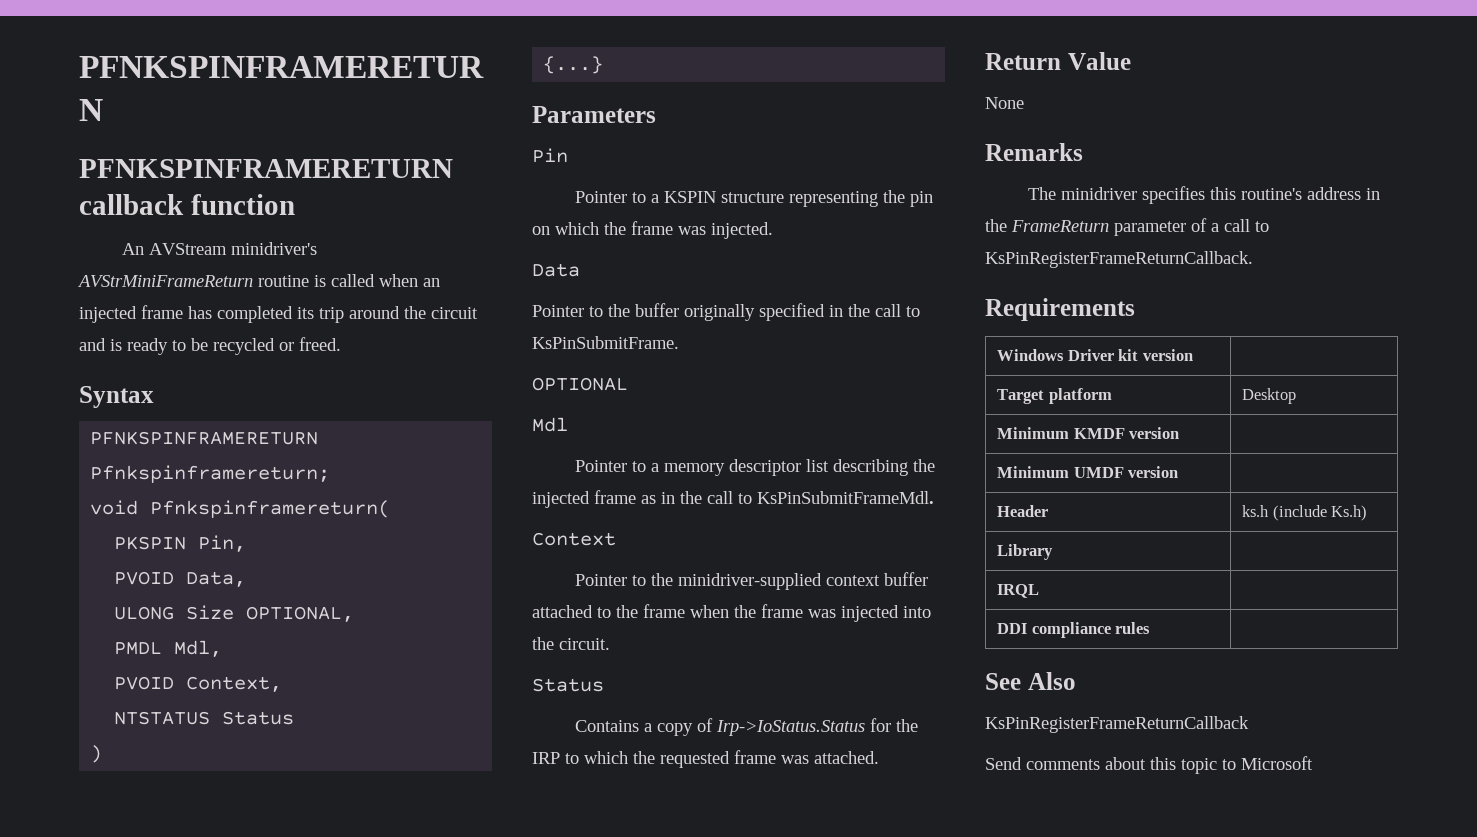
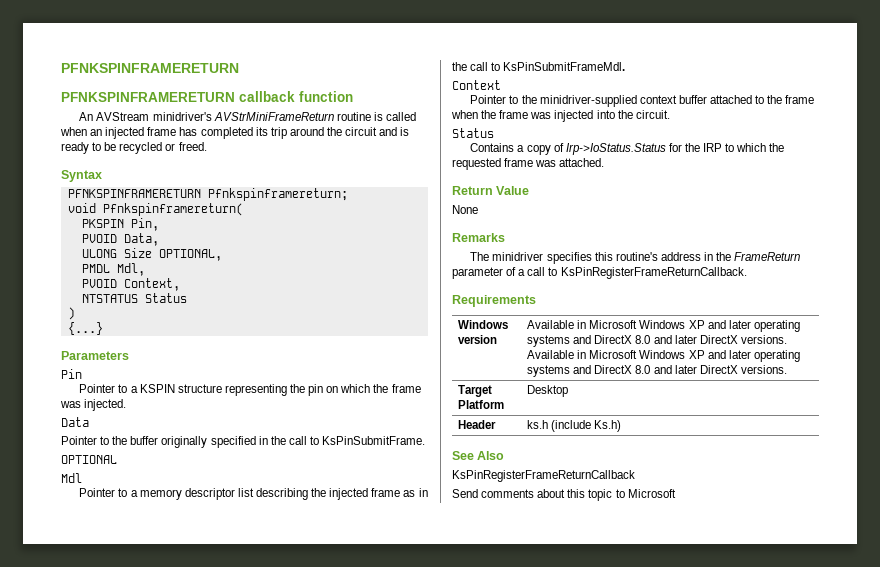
- Windows Driver kit version |
+ Windows version | Available in Microsoft Windows XP and later operating systems and DirectX 8.0 and later DirectX versions. Available in Microsoft Windows XP and later operating systems and DirectX 8.0 and later DirectX versions.
- Target platform | Desktop
+ Target Platform | Desktop
- Minimum KMDF version |
- Minimum UMDF version |
- Library |
- IRQL |
- DDI compliance rules |

